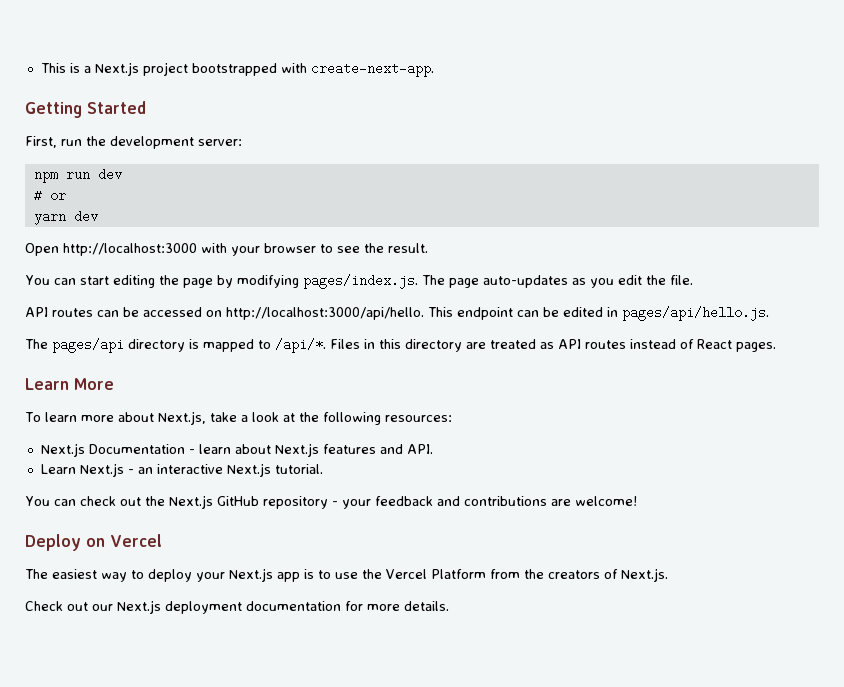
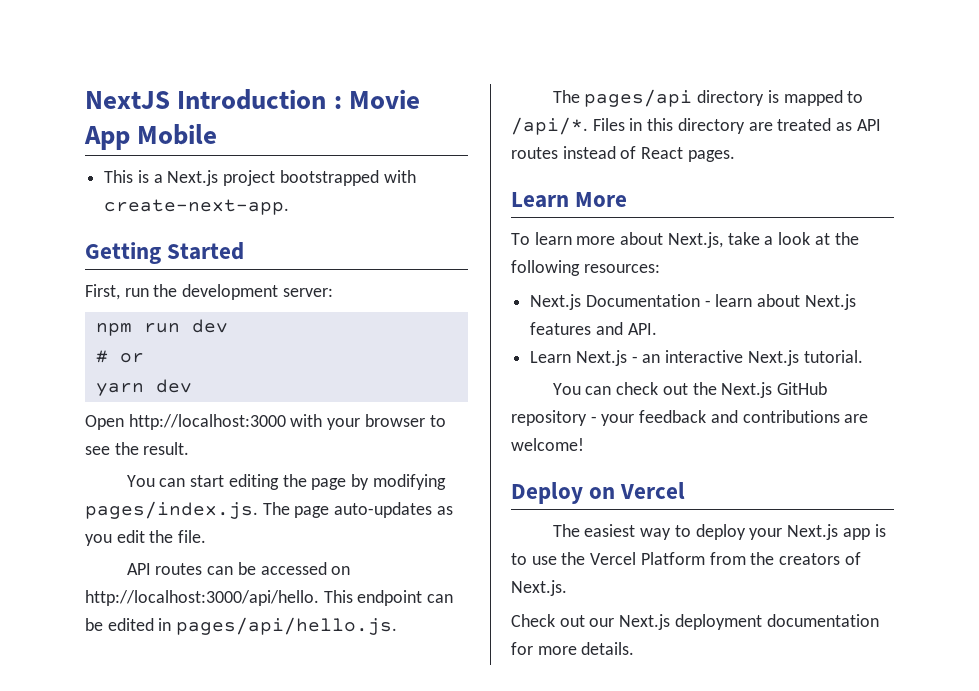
+ NextJS Introduction : Movie App Mobile

